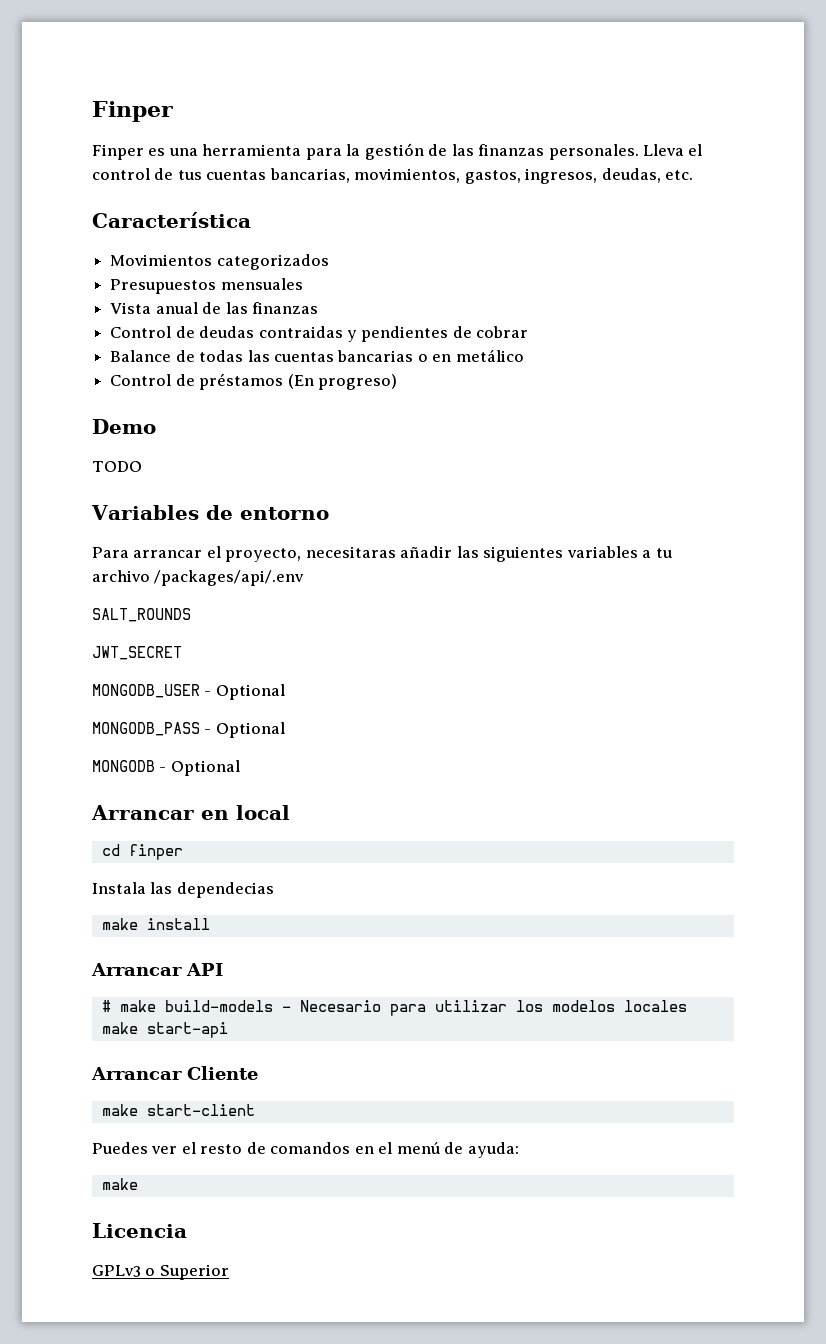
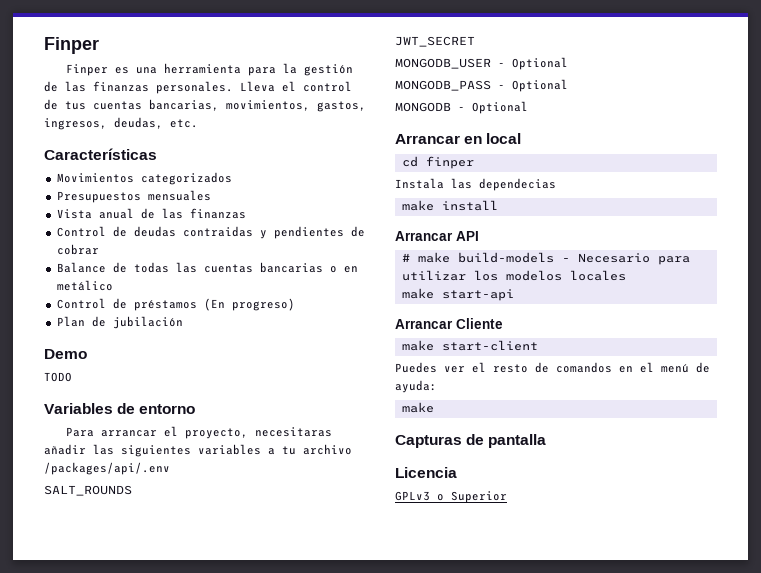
- Característica
+ Características
+ Plan de jubilación
+ Capturas de pantalla

